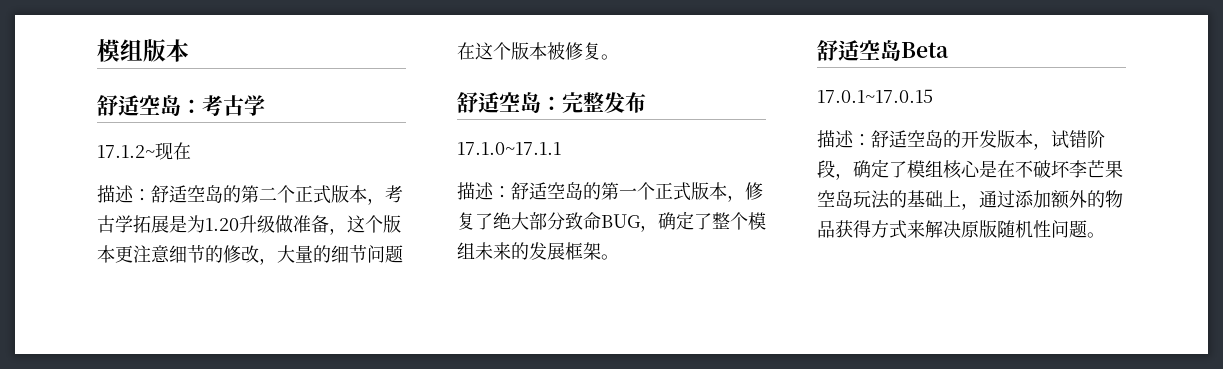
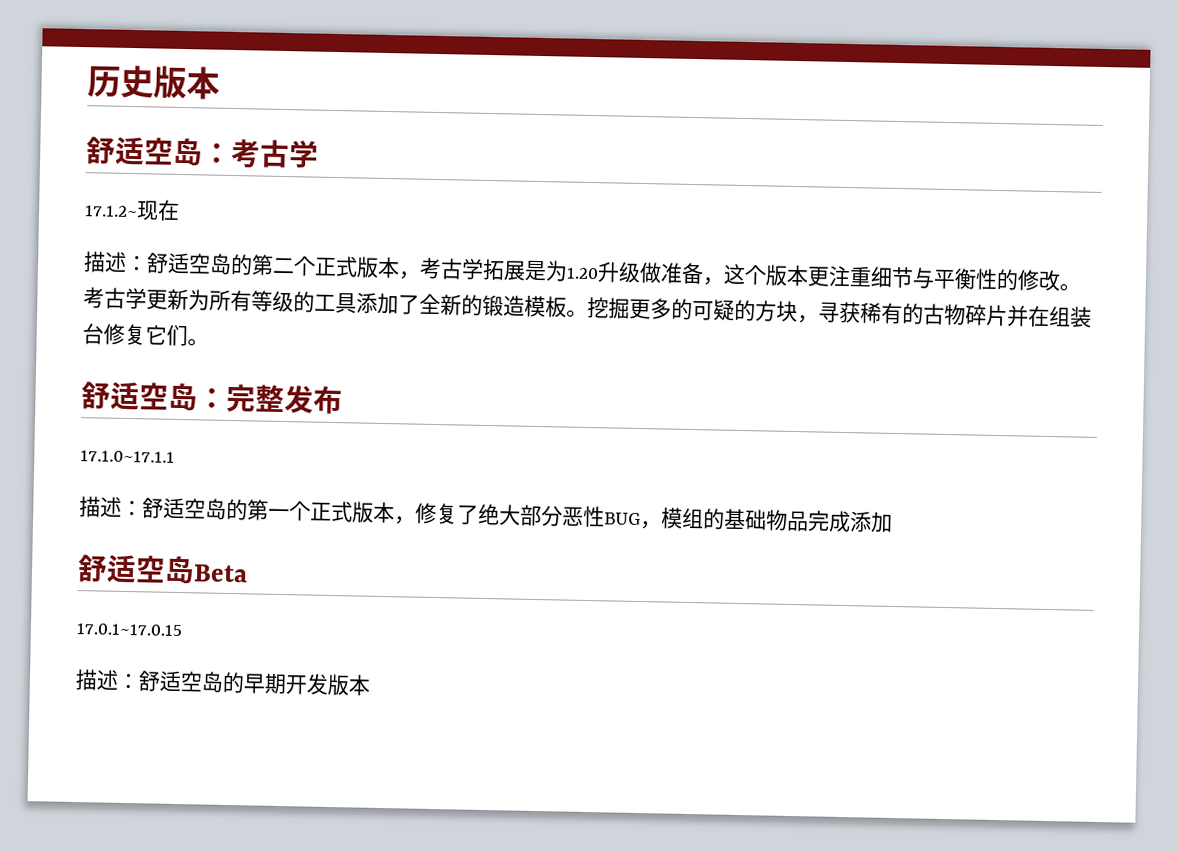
- 模组版本
+ 历史版本
- 描述：舒适空岛的第二个正式版本，考古学拓展是为1.20升级做准备，这个版本更注意细节的修改，大量的细节问题在这个版本被修复。
+ 描述：舒适空岛的第二个正式版本，考古学拓展是为1.20升级做准备，这个版本更注重细节与平衡性的修改。考古学更新为所有等级的工具添加了全新的锻造模板。挖掘更多的可疑的方块，寻获稀有的古物碎片并在组装台修复它们。
- 描述：舒适空岛的第一个正式版本，修复了绝大部分致命BUG，确定了整个模组未来的发展框架。
+ 描述：舒适空岛的第一个正式版本，修复了绝大部分恶性BUG，模组的基础物品完成添加
- 描述：舒适空岛的开发版本，试错阶段，确定了模组核心是在不破坏李芒果空岛玩法的基础上，通过添加额外的物品获得方式来解决原版随机性问题。
+ 描述：舒适空岛的早期开发版本

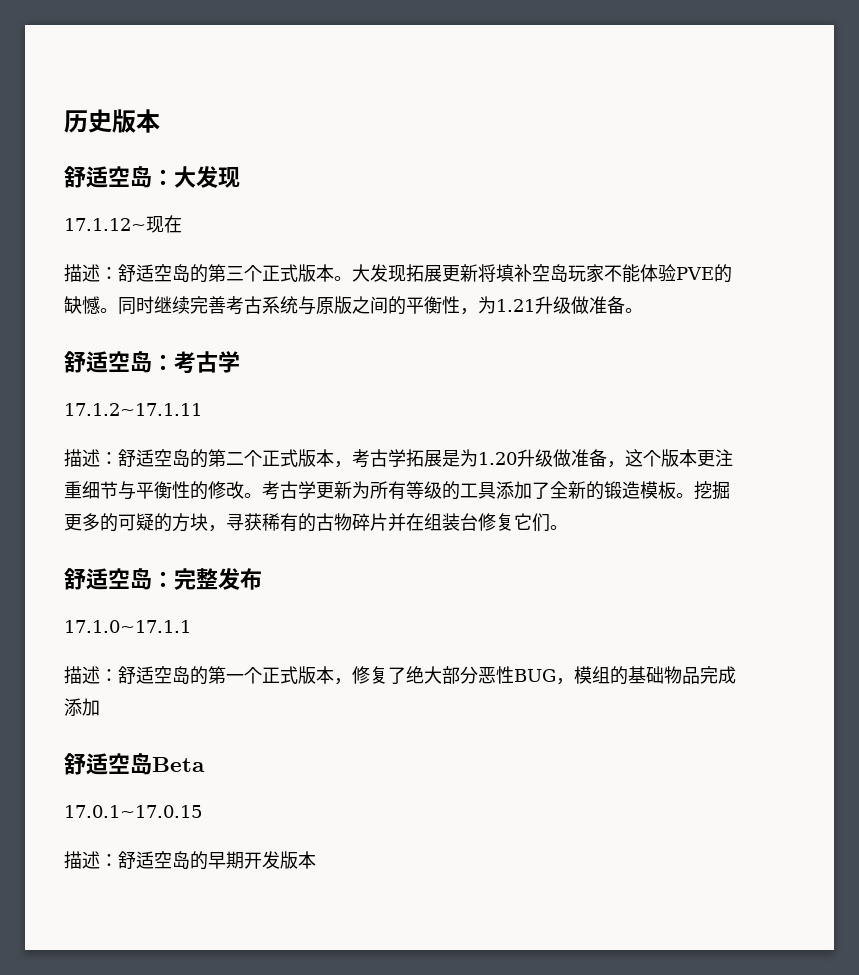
+ 舒适空岛：大发现
+ 17.1.12~现在
+ 描述：舒适空岛的第三个正式版本。大发现拓展更新将填补空岛玩家不能体验PVE的缺憾。同时继续完善考古系统与原版之间的平衡性，为1.21升级做准备。
- 17.1.2~现在
+ 17.1.2~17.1.11

